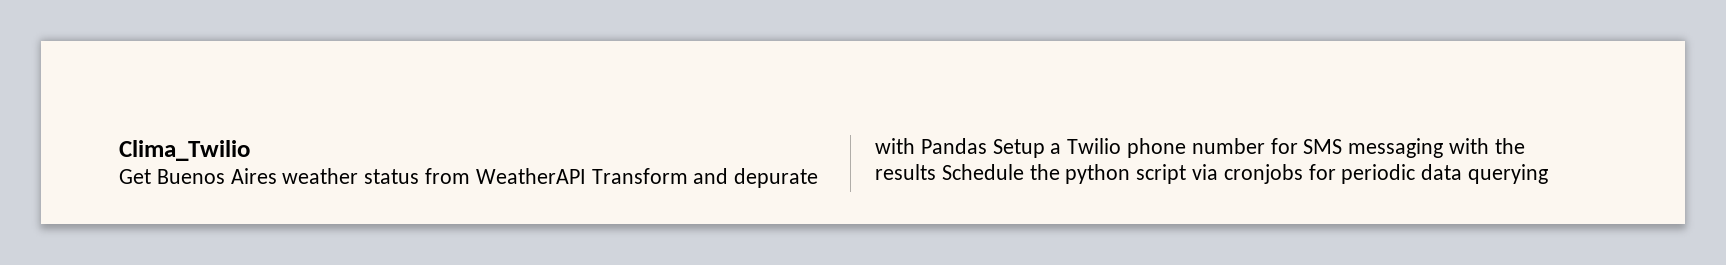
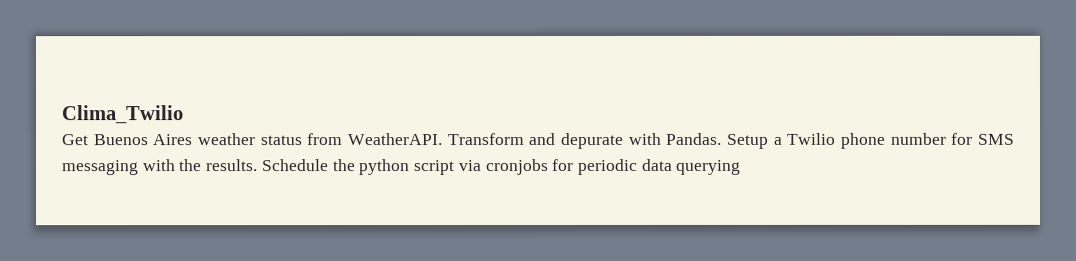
- Get Buenos Aires weather status from WeatherAPI Transform and depurate with Pandas Setup a Twilio phone number for SMS messaging with the results Schedule the python script via cronjobs for periodic data querying
+ Get Buenos Aires weather status from WeatherAPI. Transform and depurate with Pandas. Setup a Twilio phone number for SMS messaging with the results. Schedule the python script via cronjobs for periodic data querying

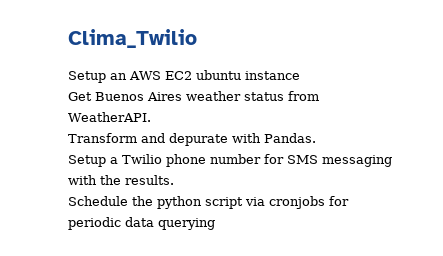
+ Setup an AWS EC2 ubuntu instance
- Get Buenos Aires weather status from WeatherAPI. Transform and depurate with Pandas. Setup a Twilio phone number for SMS messaging with the results. Schedule the python script via cronjobs for periodic data querying
+ Get Buenos Aires weather status from WeatherAPI.
+ Transform and depurate with Pandas.
+ Setup a Twilio phone number for SMS messaging with the results.
+ Schedule the python script via cronjobs for periodic data querying

